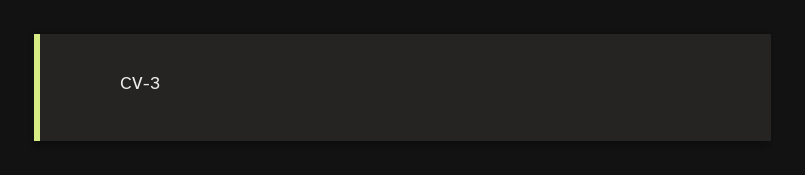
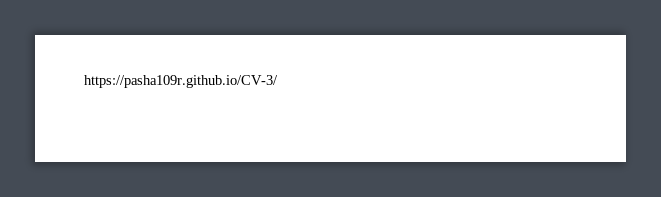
- CV-3
+ https://pasha109r.github.io/CV-3/

